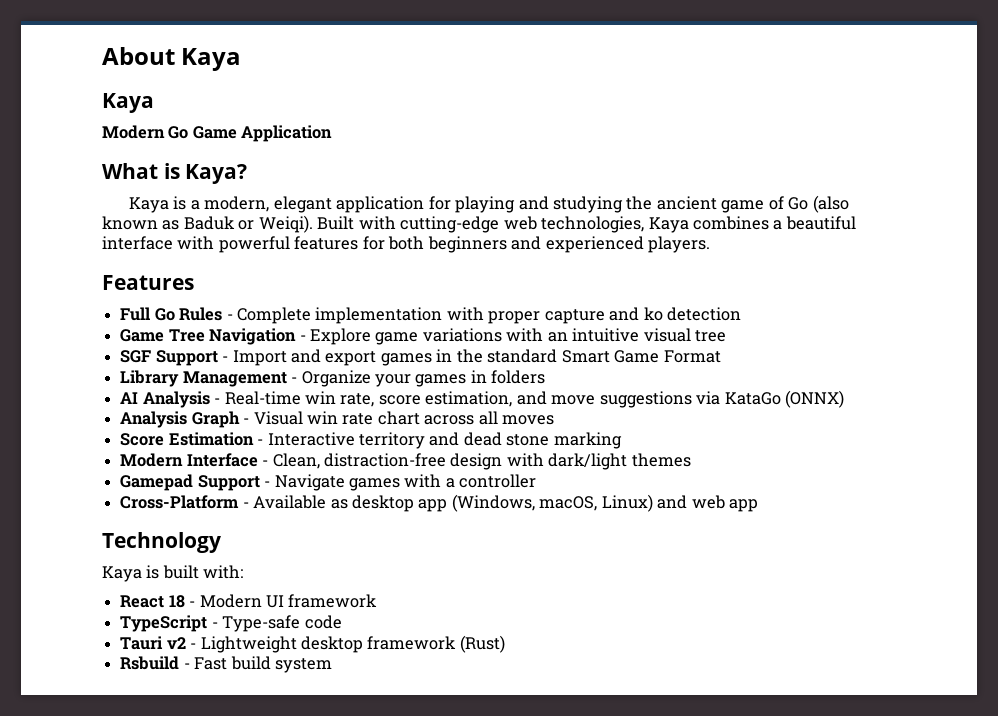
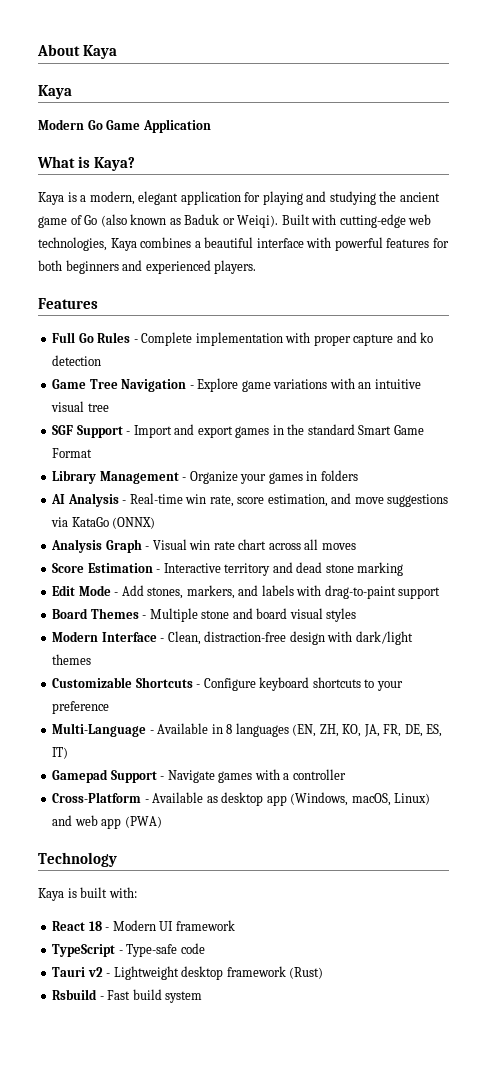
+ Edit Mode - Add stones, markers, and labels with drag-to-paint support
+ Board Themes - Multiple stone and board visual styles
+ Customizable Shortcuts - Configure keyboard shortcuts to your preference
+ Multi-Language - Available in 8 languages (EN, ZH, KO, JA, FR, DE, ES, IT)
- Cross-Platform - Available as desktop app (Windows, macOS, Linux) and web app
+ Cross-Platform - Available as desktop app (Windows, macOS, Linux) and web app (PWA)

